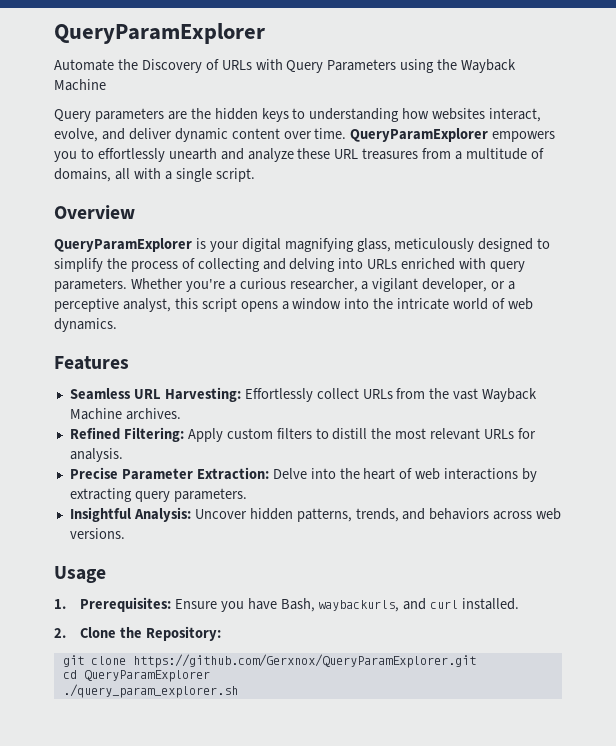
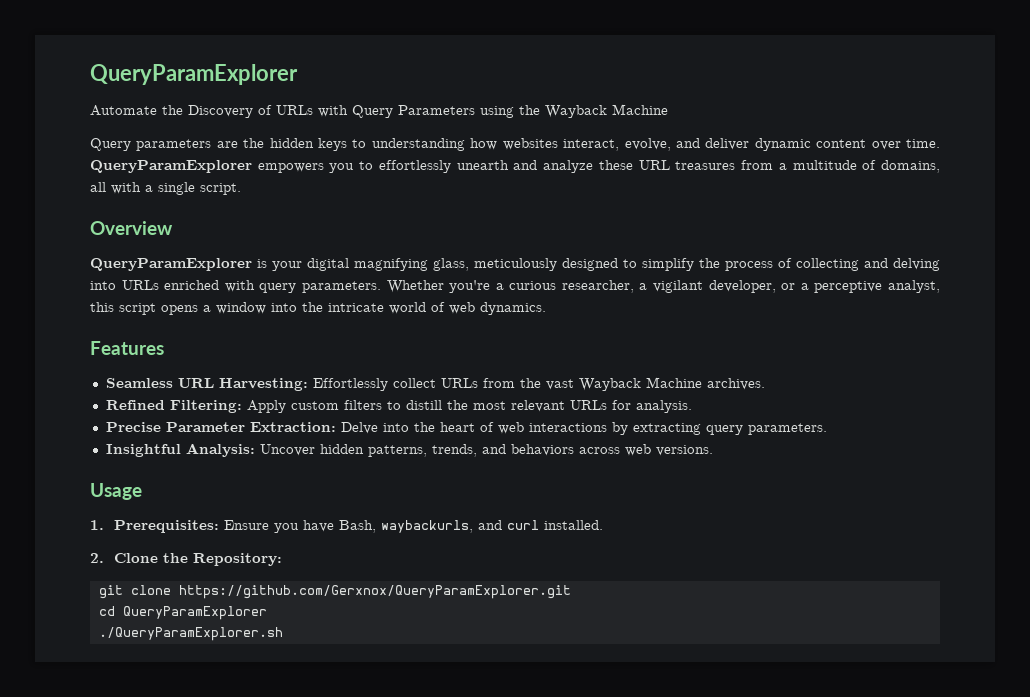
- ./query_param_explorer.sh
+ ./QueryParamExplorer.sh

